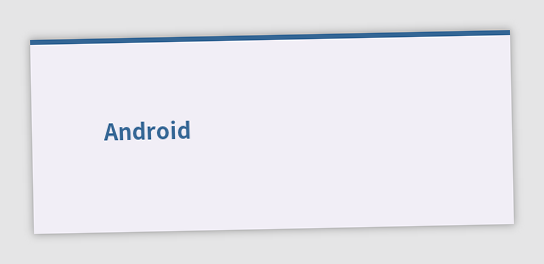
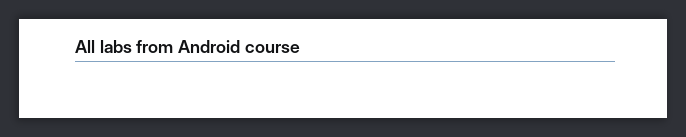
- Android
+ All labs from Android course

